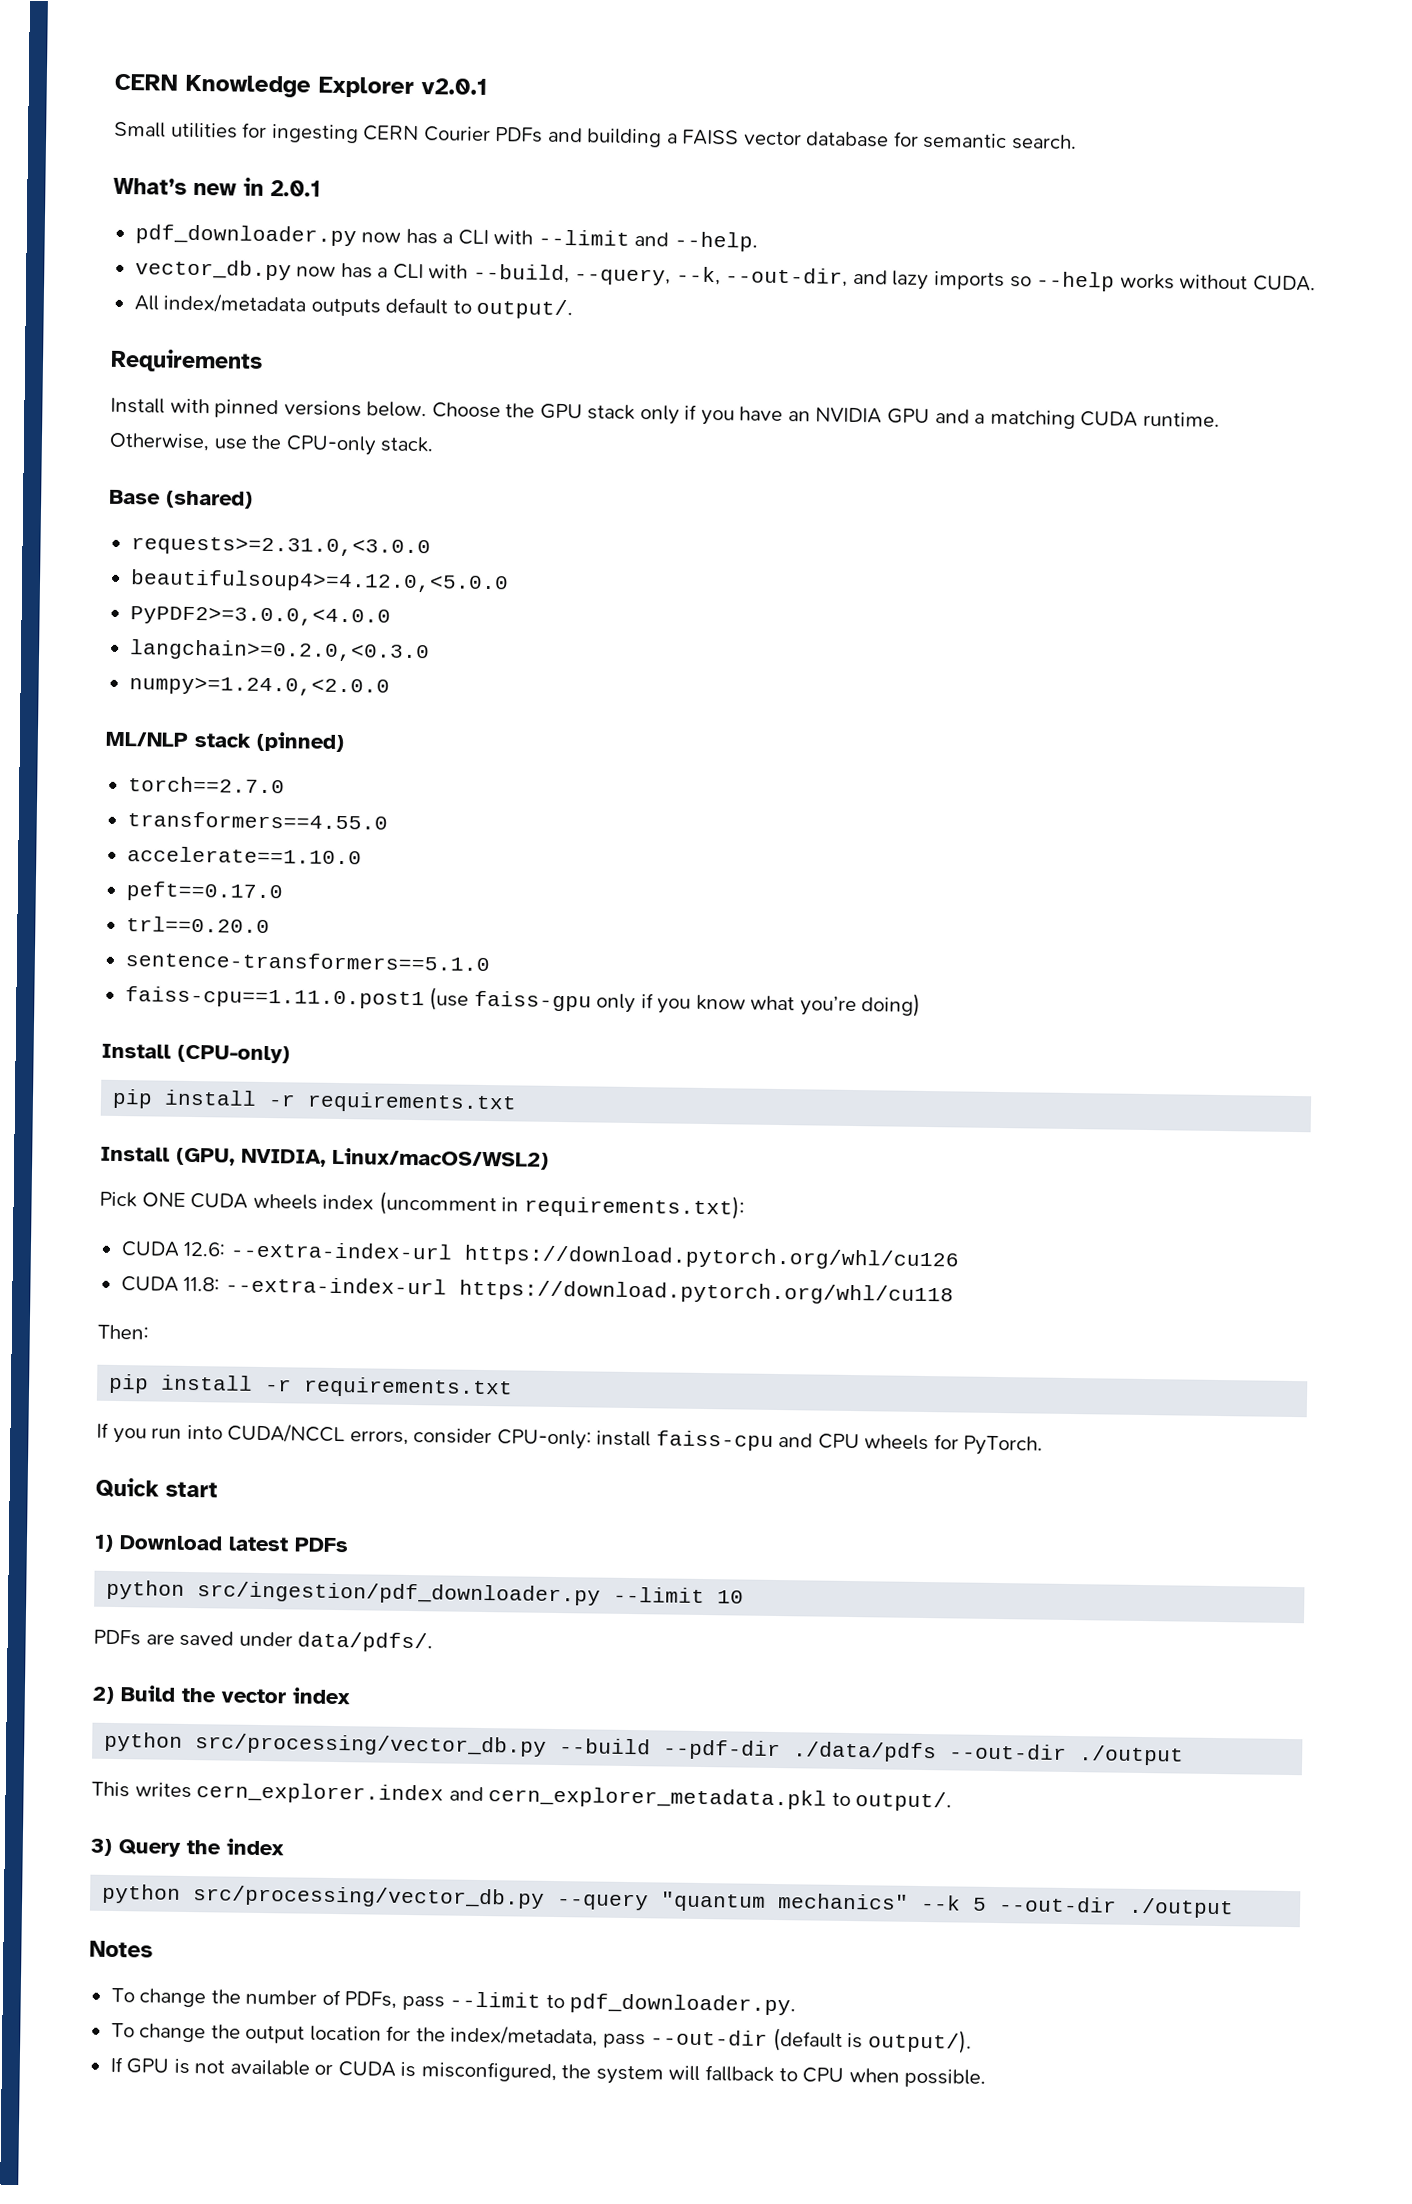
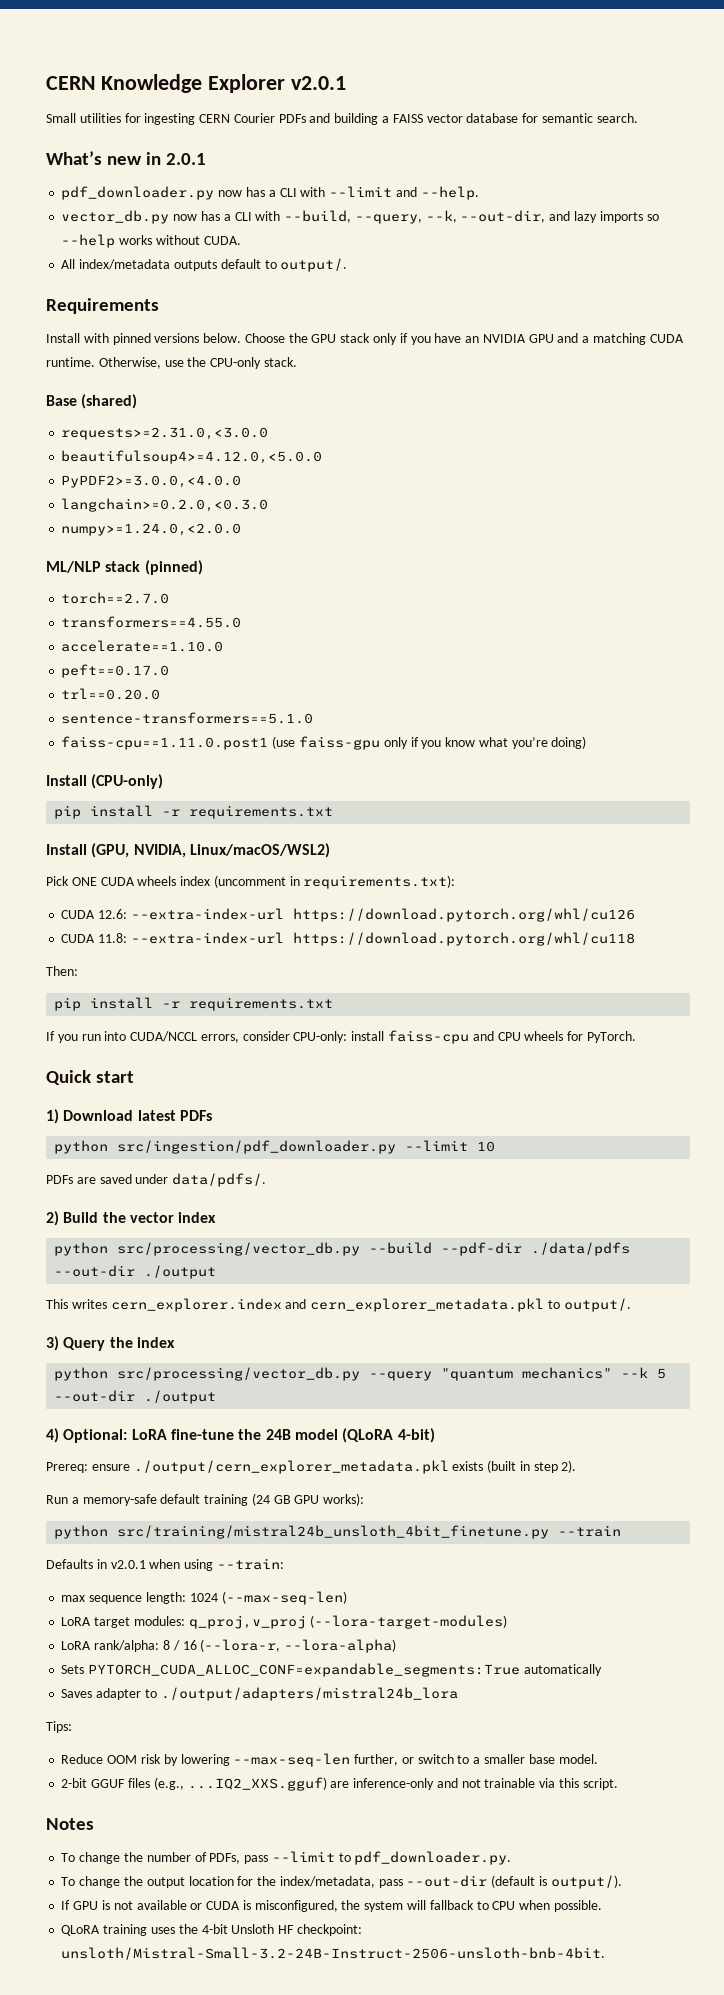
+ 4) Optional: LoRA fine-tune the 24B model (QLoRA 4-bit)
+ Prereq: ensure ./output/cern_explorer_metadata.pkl exists (built in step 2).
+ Run a memory-safe default training (24 GB GPU works):
+ python src/training/mistral24b_unsloth_4bit_finetune.py --train
+ Defaults in v2.0.1 when using --train:
+ max sequence length: 1024 (--max-seq-len)
+ LoRA target modules: q_proj,v_proj (--lora-target-modules)
+ LoRA rank/alpha: 8 / 16 (--lora-r, --lora-alpha)
+ Sets PYTORCH_CUDA_ALLOC_CONF=expandable_segments:True automatically
+ Saves adapter to ./output/adapters/mistral24b_lora
+ Tips:
+ Reduce OOM risk by lowering --max-seq-len further, or switch to a smaller base model.
+ 2-bit GGUF files (e.g., ...IQ2_XXS.gguf) are inference-only and not trainable via this script.
+ QLoRA training uses the 4-bit Unsloth HF checkpoint: unsloth/Mistral-Small-3.2-24B-Instruct-2506-unsloth-bnb-4bit.

